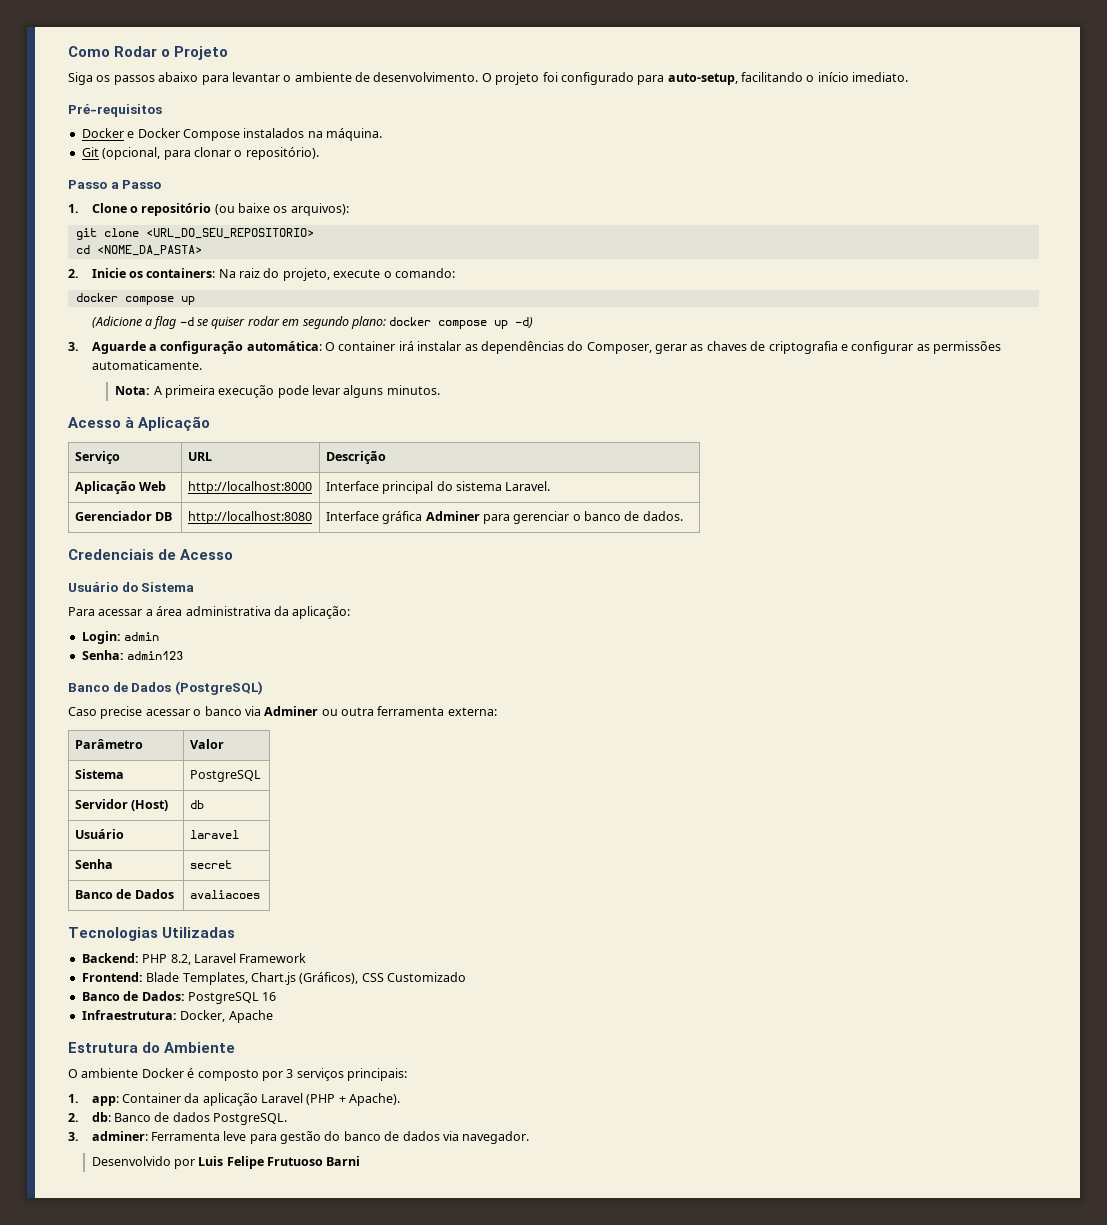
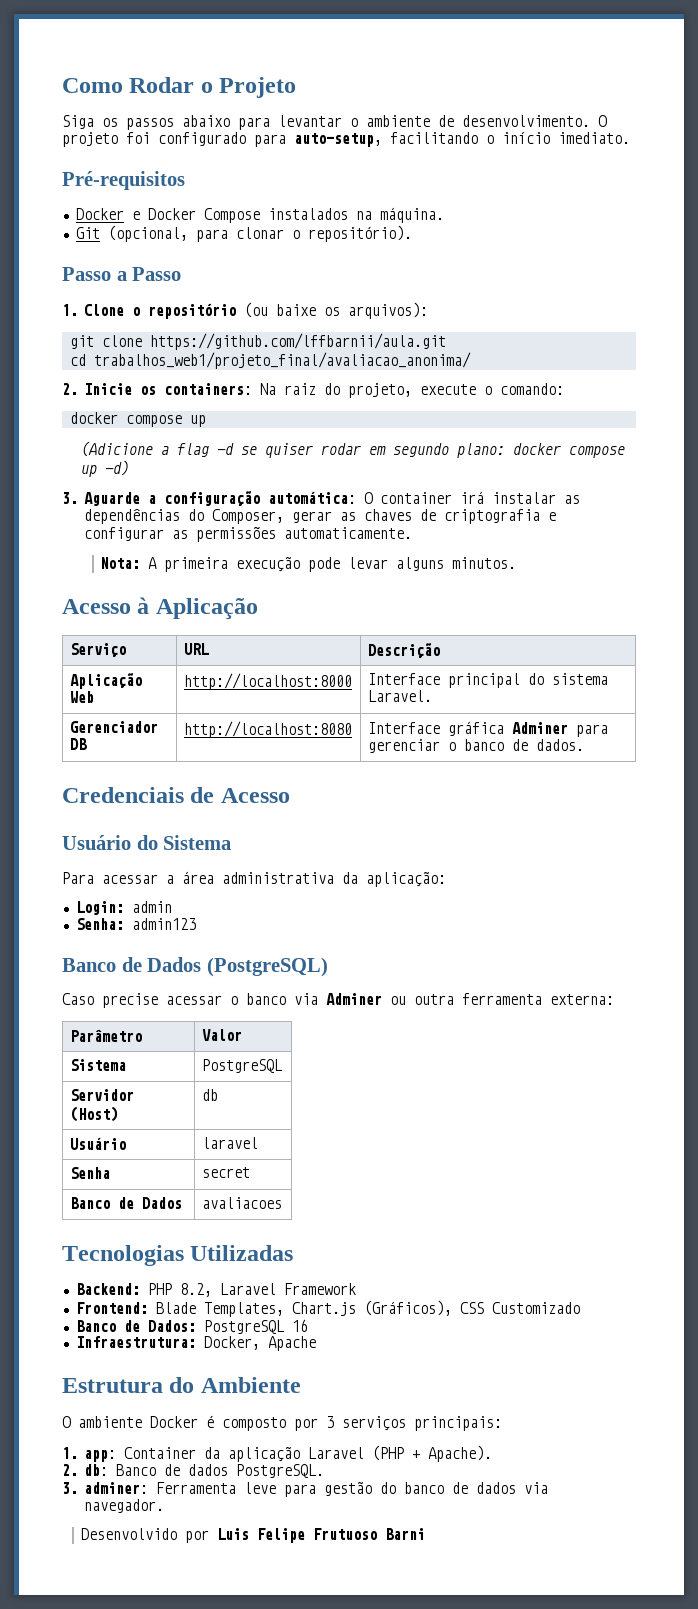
- git clone <URL_DO_SEU_REPOSITORIO>
+ git clone https://github.com/lffbarnii/aula.git
- cd <NOME_DA_PASTA>
+ cd trabalhos_web1/projeto_final/avaliacao_anonima/

